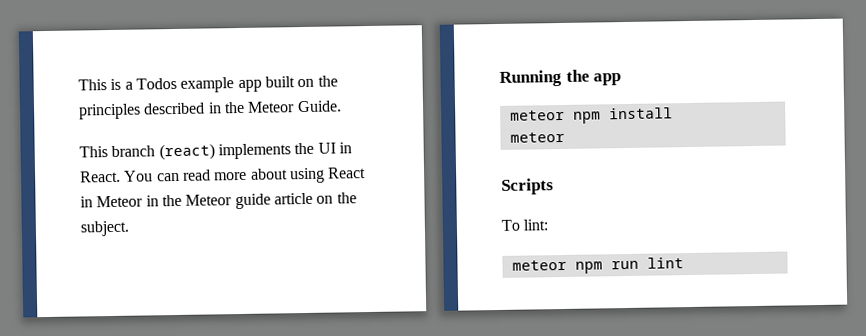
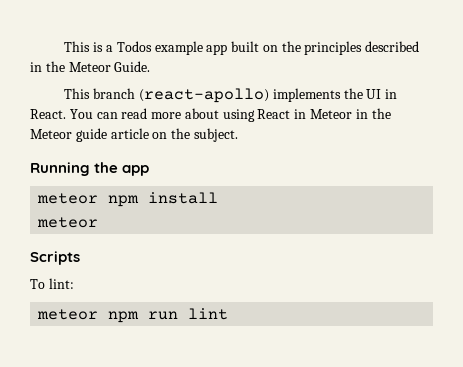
- This branch (react) implements the UI in React.
+ This branch (react-apollo) implements the UI in React.

